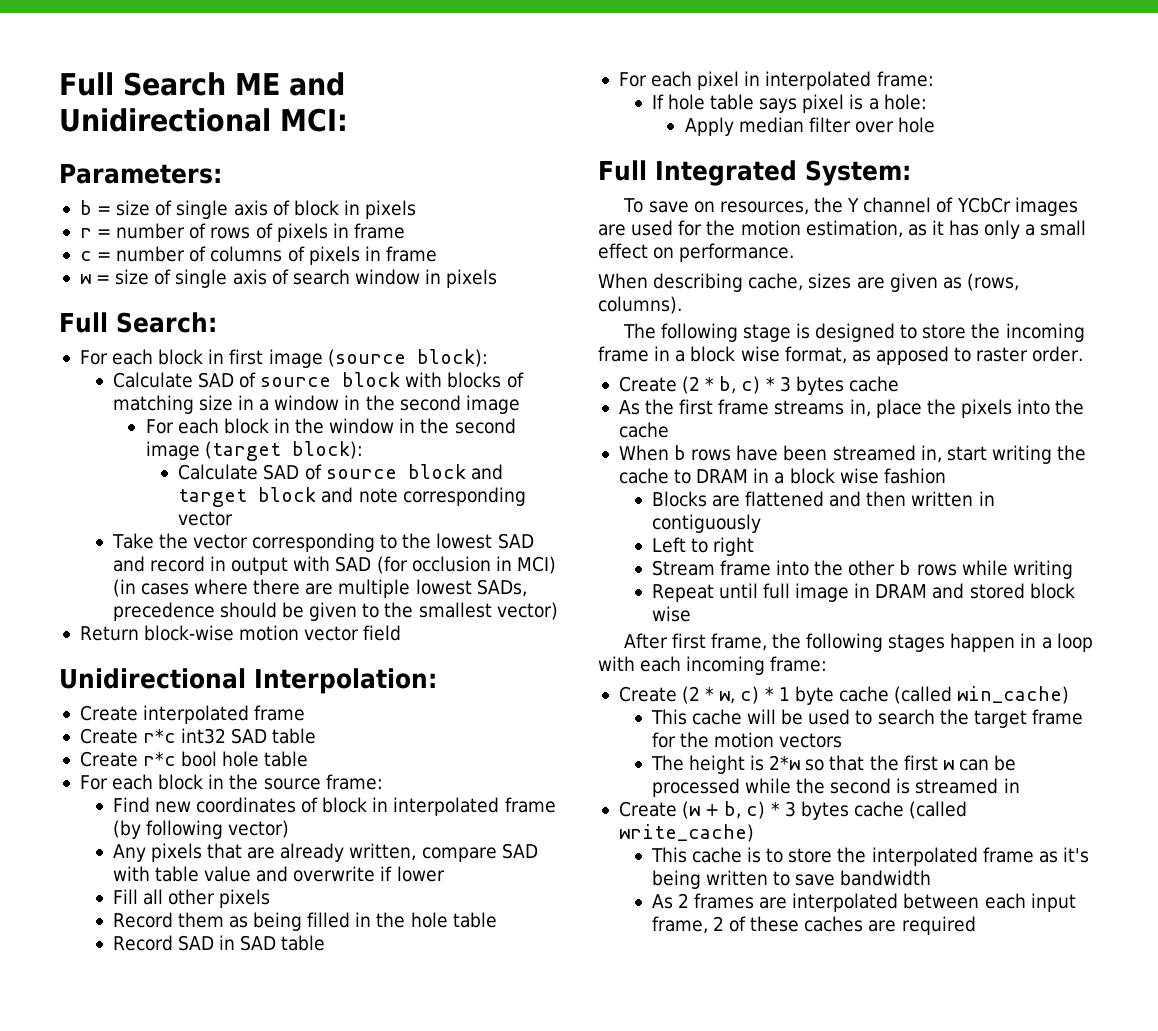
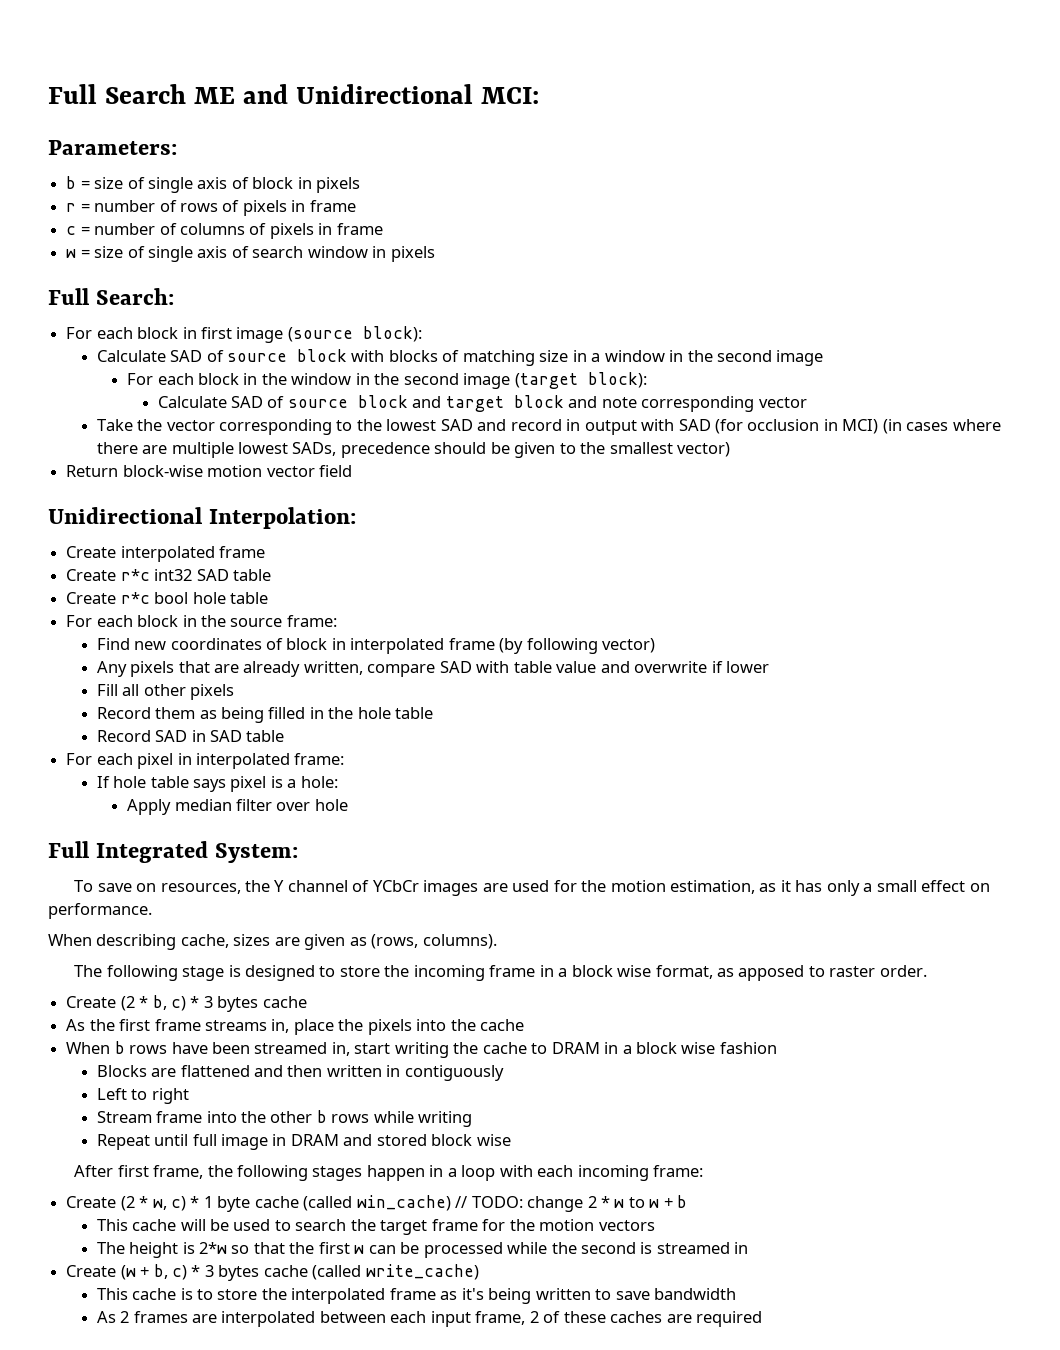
- Create (2 * w, c) * 1 byte cache (called win_cache)
+ Create (2 * w, c) * 1 byte cache (called win_cache) // TODO: change 2 * w to w + b

